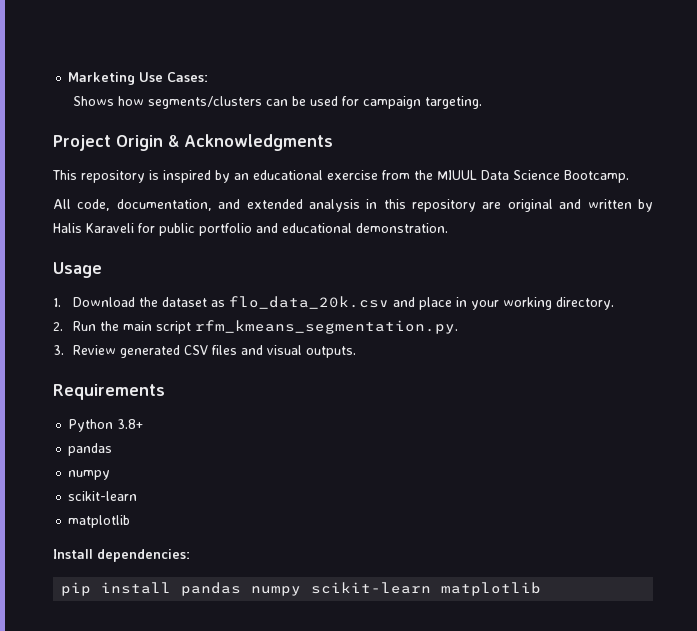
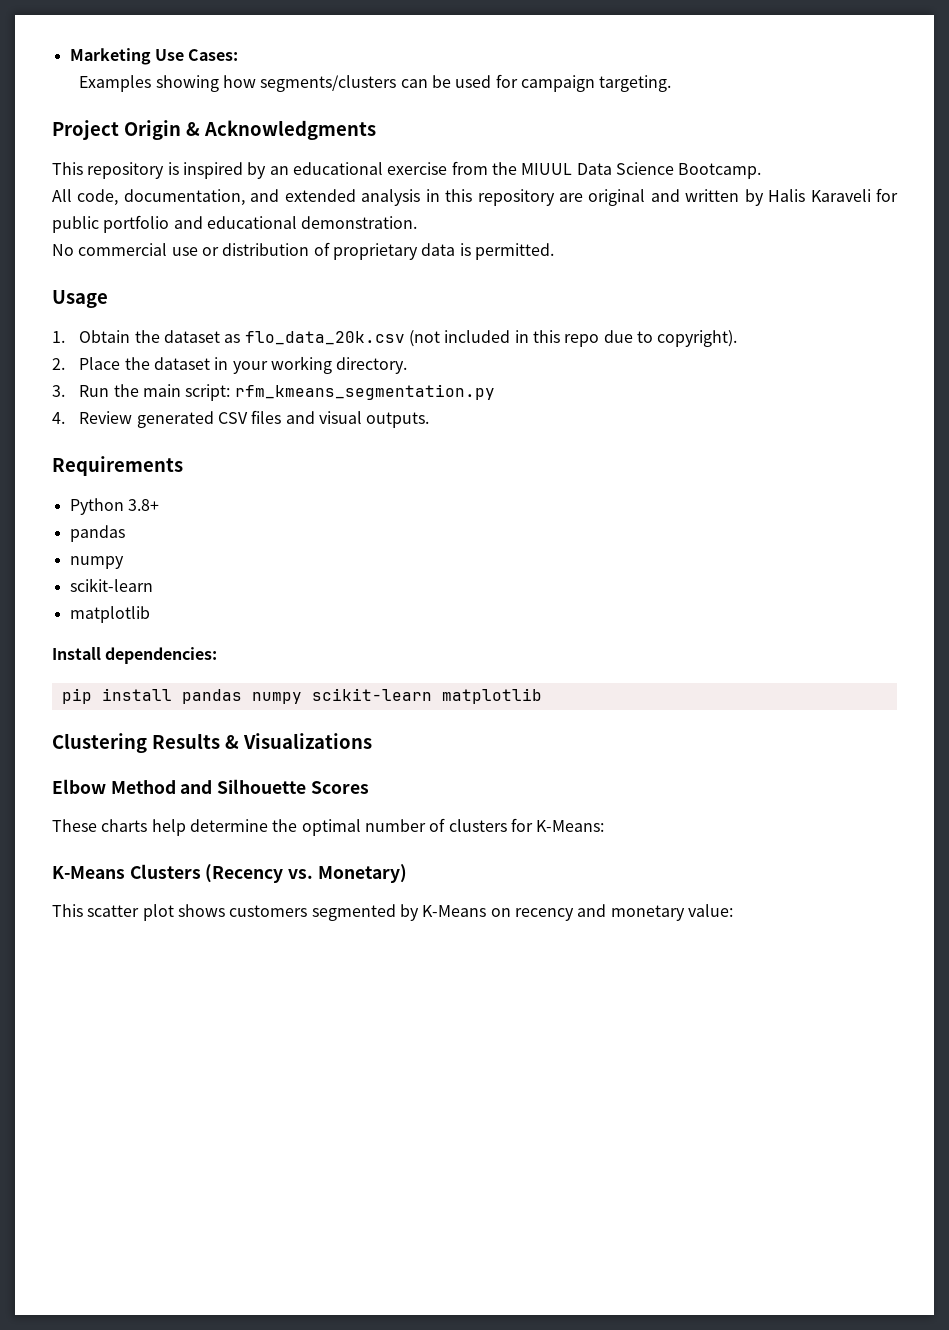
- Shows how segments/clusters can be used for campaign targeting.
+ Examples showing how segments/clusters can be used for campaign targeting.
+ No commercial use or distribution of proprietary data is permitted.
- 1. Download the dataset as flo_data_20k.csv and place in your working directory.
+ 1. Obtain the dataset as flo_data_20k.csv (not included in this repo due to copyright).
+ 2. Place the dataset in your working directory.
- 2. Run the main script rfm_kmeans_segmentation.py.
- 3. Review generated CSV files and visual outputs.
+ 3. Run the main script: rfm_kmeans_segmentation.py
+ 4. Review generated CSV files and visual outputs.
+ Clustering Results & Visualizations
+ Elbow Method and Silhouette Scores
+ These charts help determine the optimal number of clusters for K-Means:
+ K-Means Clusters (Recency vs. Monetary)
+ This scatter plot shows customers segmented by K-Means on recency and monetary value:

